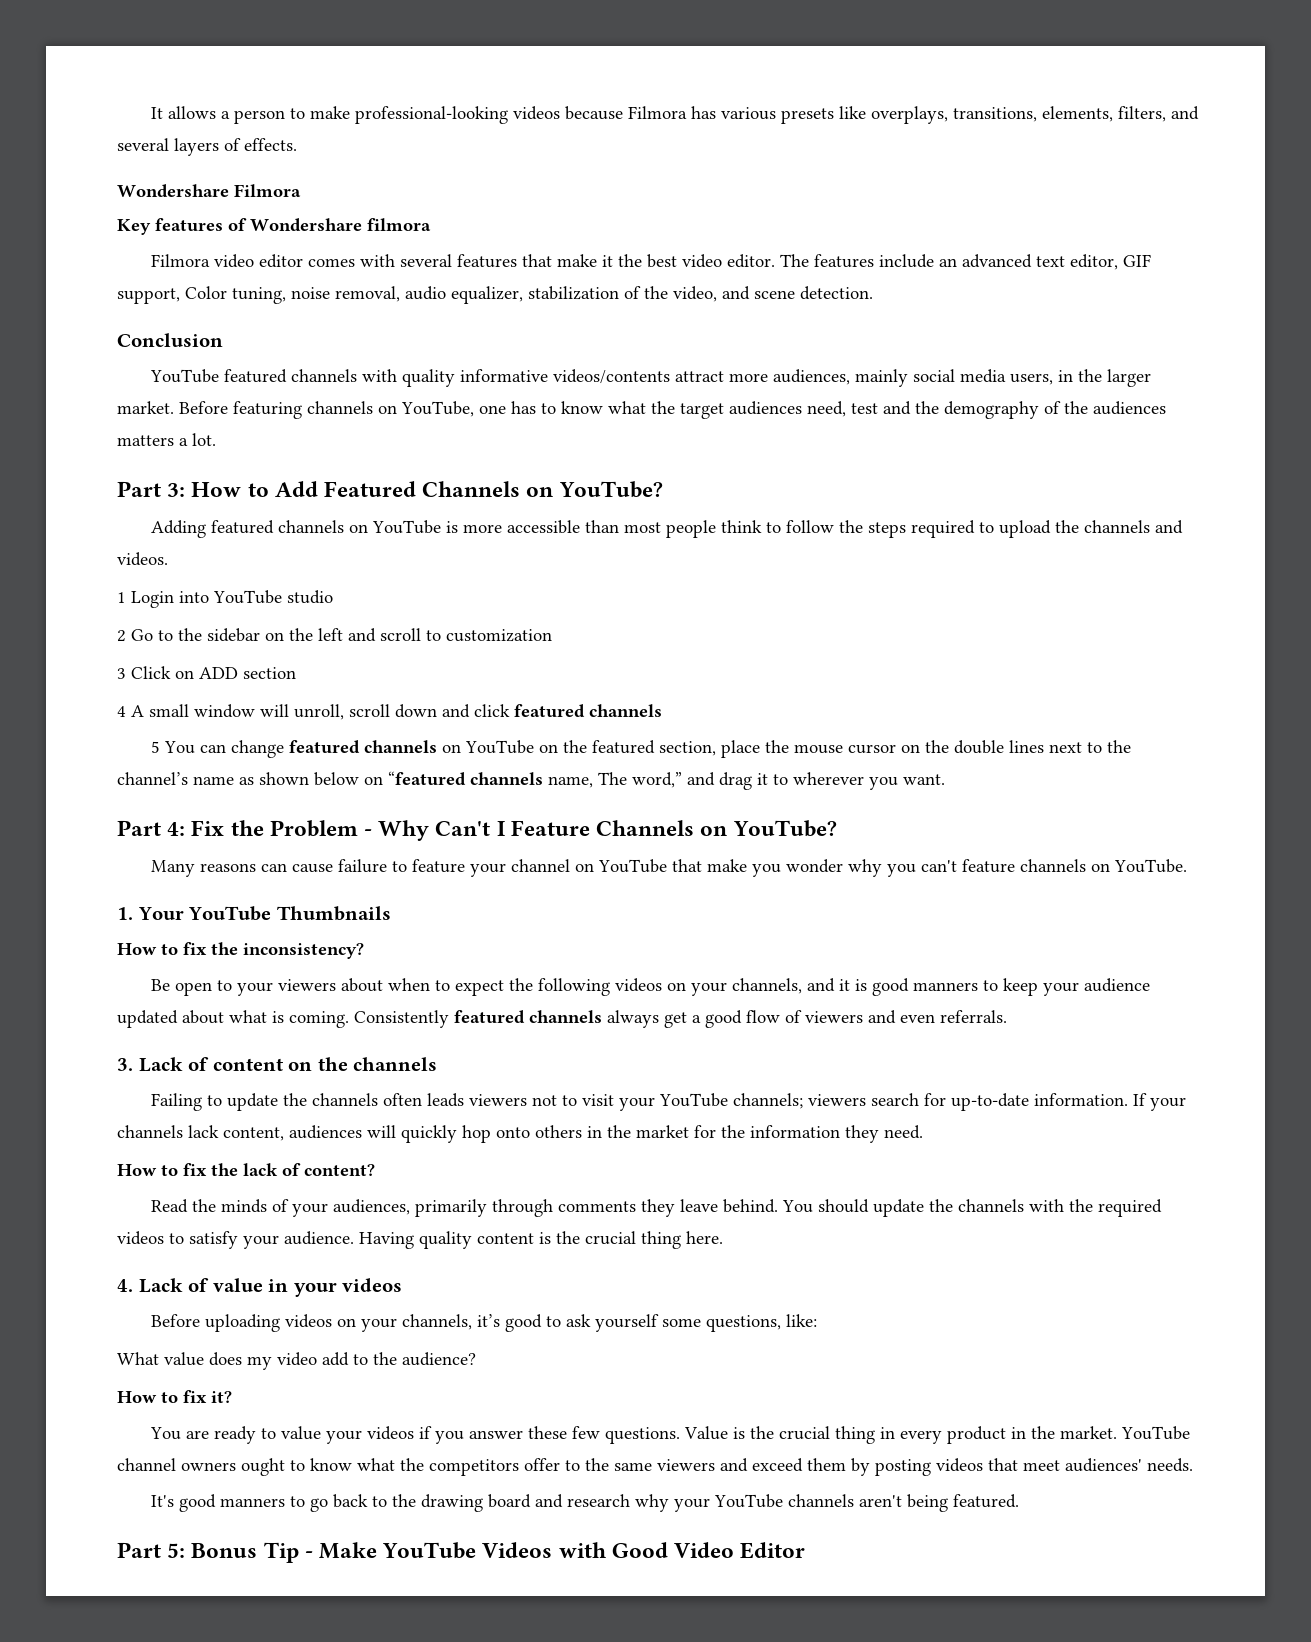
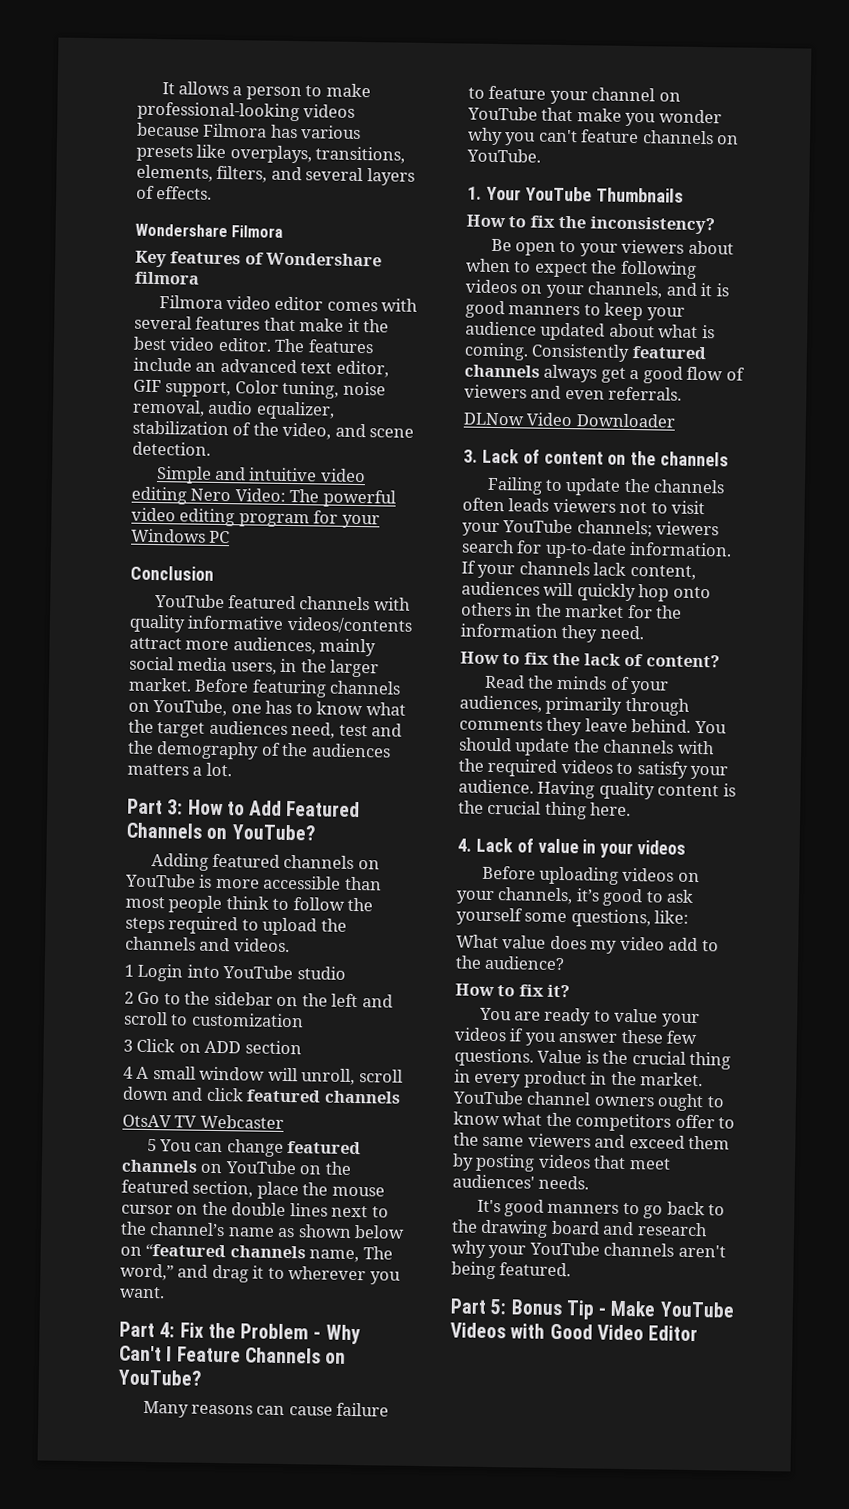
+ Simple and intuitive video editing Nero Video: The powerful video editing program for your Windows PC
+ OtsAV TV Webcaster
+ DLNow Video Downloader

